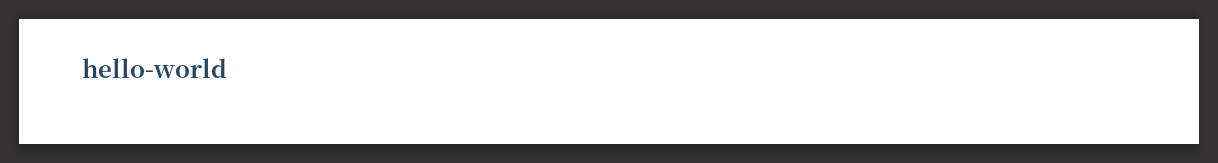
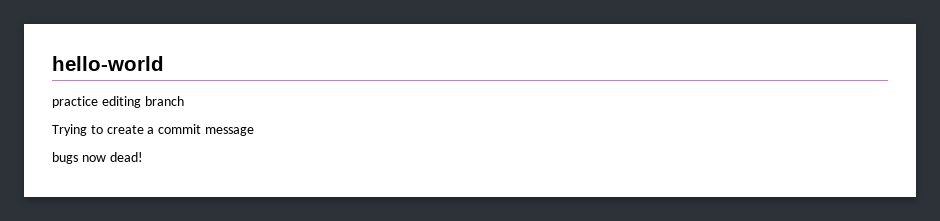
+ practice editing branch
+ Trying to create a commit message
+ bugs now dead!

